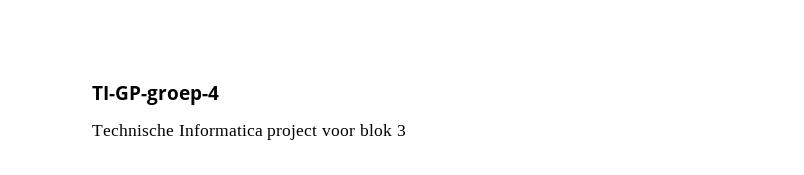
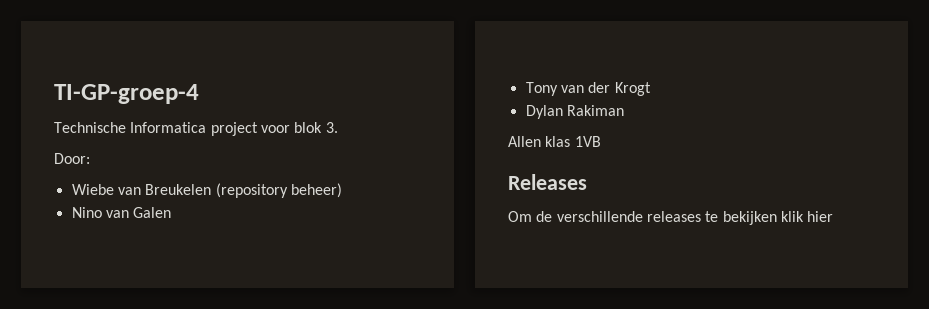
- Technische Informatica project voor blok 3
+ Technische Informatica project voor blok 3.
+ Door:
+ Wiebe van Breukelen (repository beheer)
+ Nino van Galen
+ Tony van der Krogt
+ Dylan Rakiman
+ Allen klas 1VB
+ Releases
+ Om de verschillende releases te bekijken klik hier

